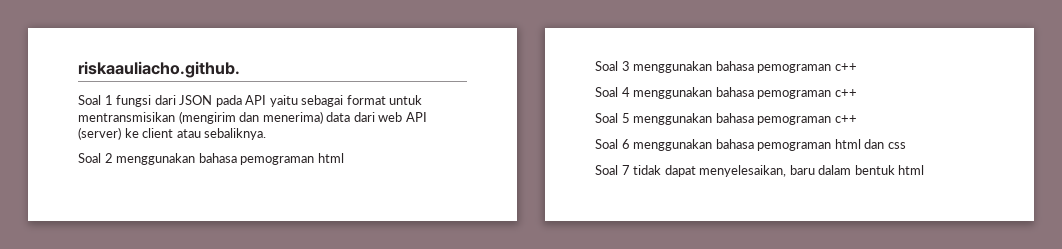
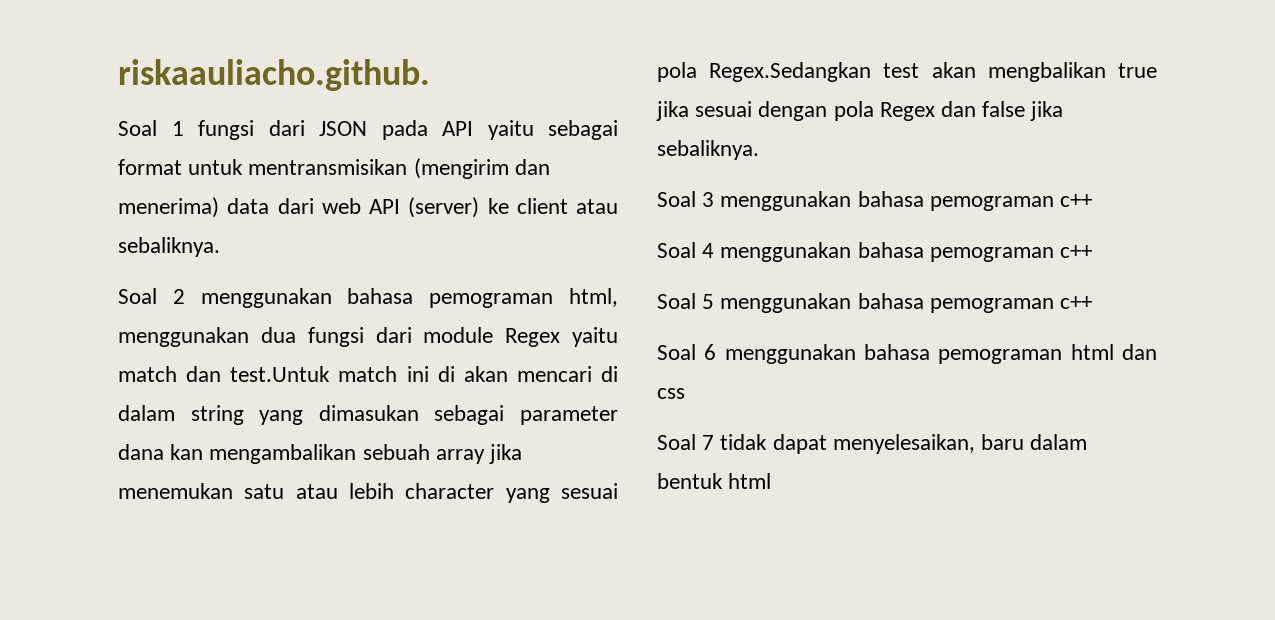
- Soal 2 menggunakan bahasa pemograman html
+ Soal 2 menggunakan bahasa pemograman html, menggunakan dua fungsi dari module Regex yaitu match dan test.Untuk match ini di akan mencari di dalam string yang dimasukan sebagai parameter dana kan mengambalikan sebuah array jika menemukan satu atau lebih character yang sesuai pola Regex.Sedangkan test akan mengbalikan true jika sesuai dengan pola Regex dan false jika sebaliknya.

